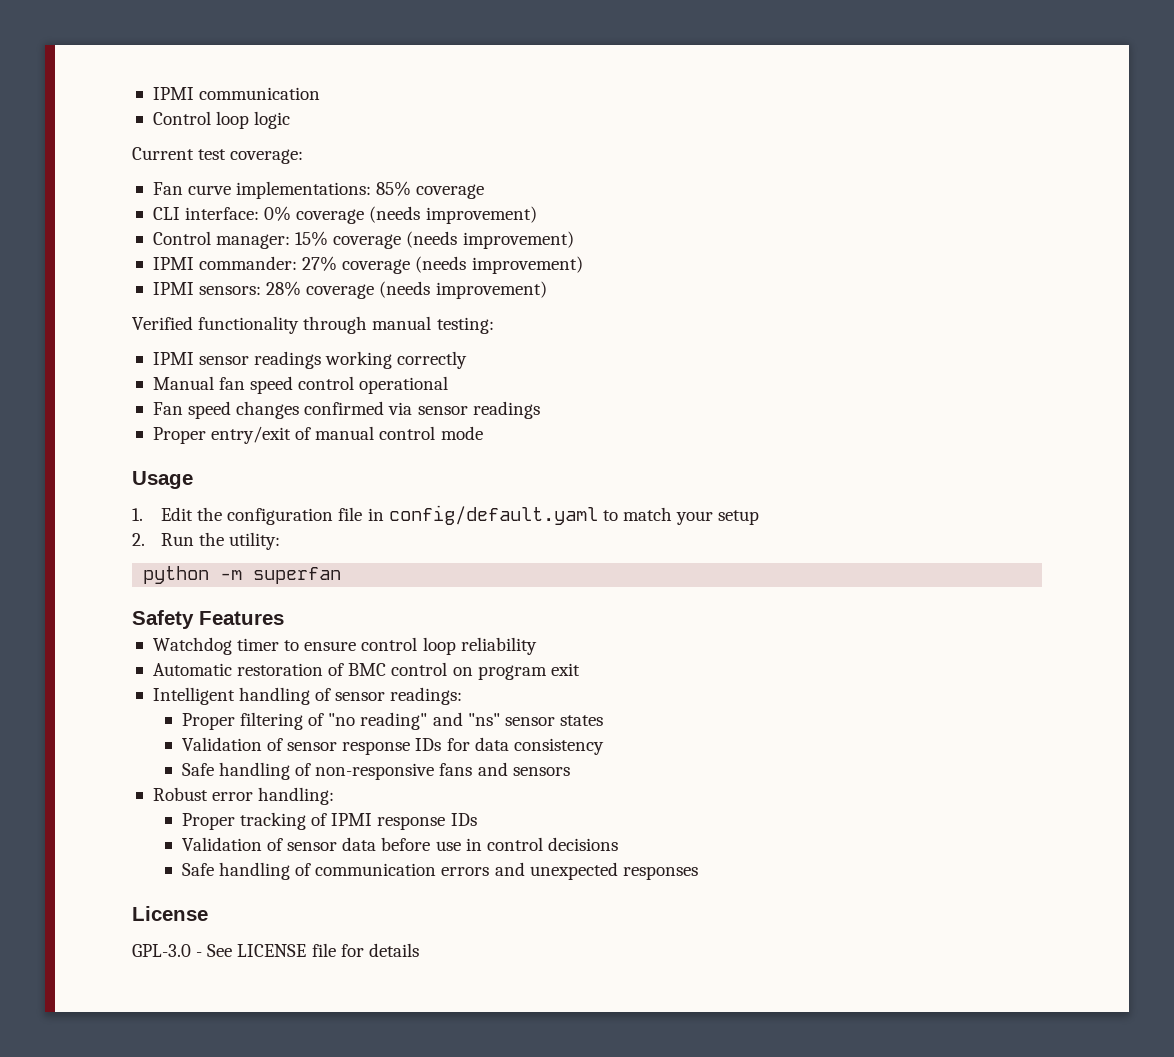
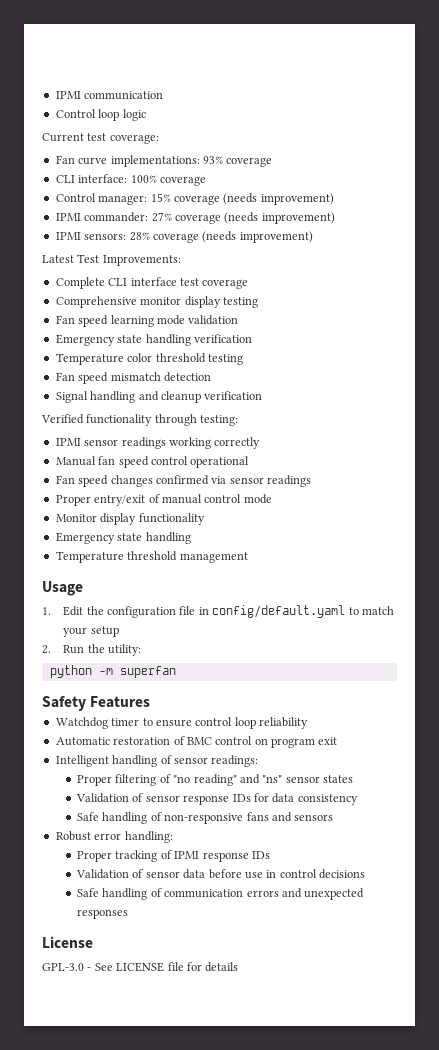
- Fan curve implementations: 85% coverage
+ Fan curve implementations: 93% coverage
- CLI interface: 0% coverage (needs improvement)
+ CLI interface: 100% coverage
+ Latest Test Improvements:
+ Complete CLI interface test coverage
+ Comprehensive monitor display testing
+ Fan speed learning mode validation
+ Emergency state handling verification
+ Temperature color threshold testing
+ Fan speed mismatch detection
+ Signal handling and cleanup verification
- Verified functionality through manual testing:
+ Verified functionality through testing:
+ Monitor display functionality
+ Emergency state handling
+ Temperature threshold management

